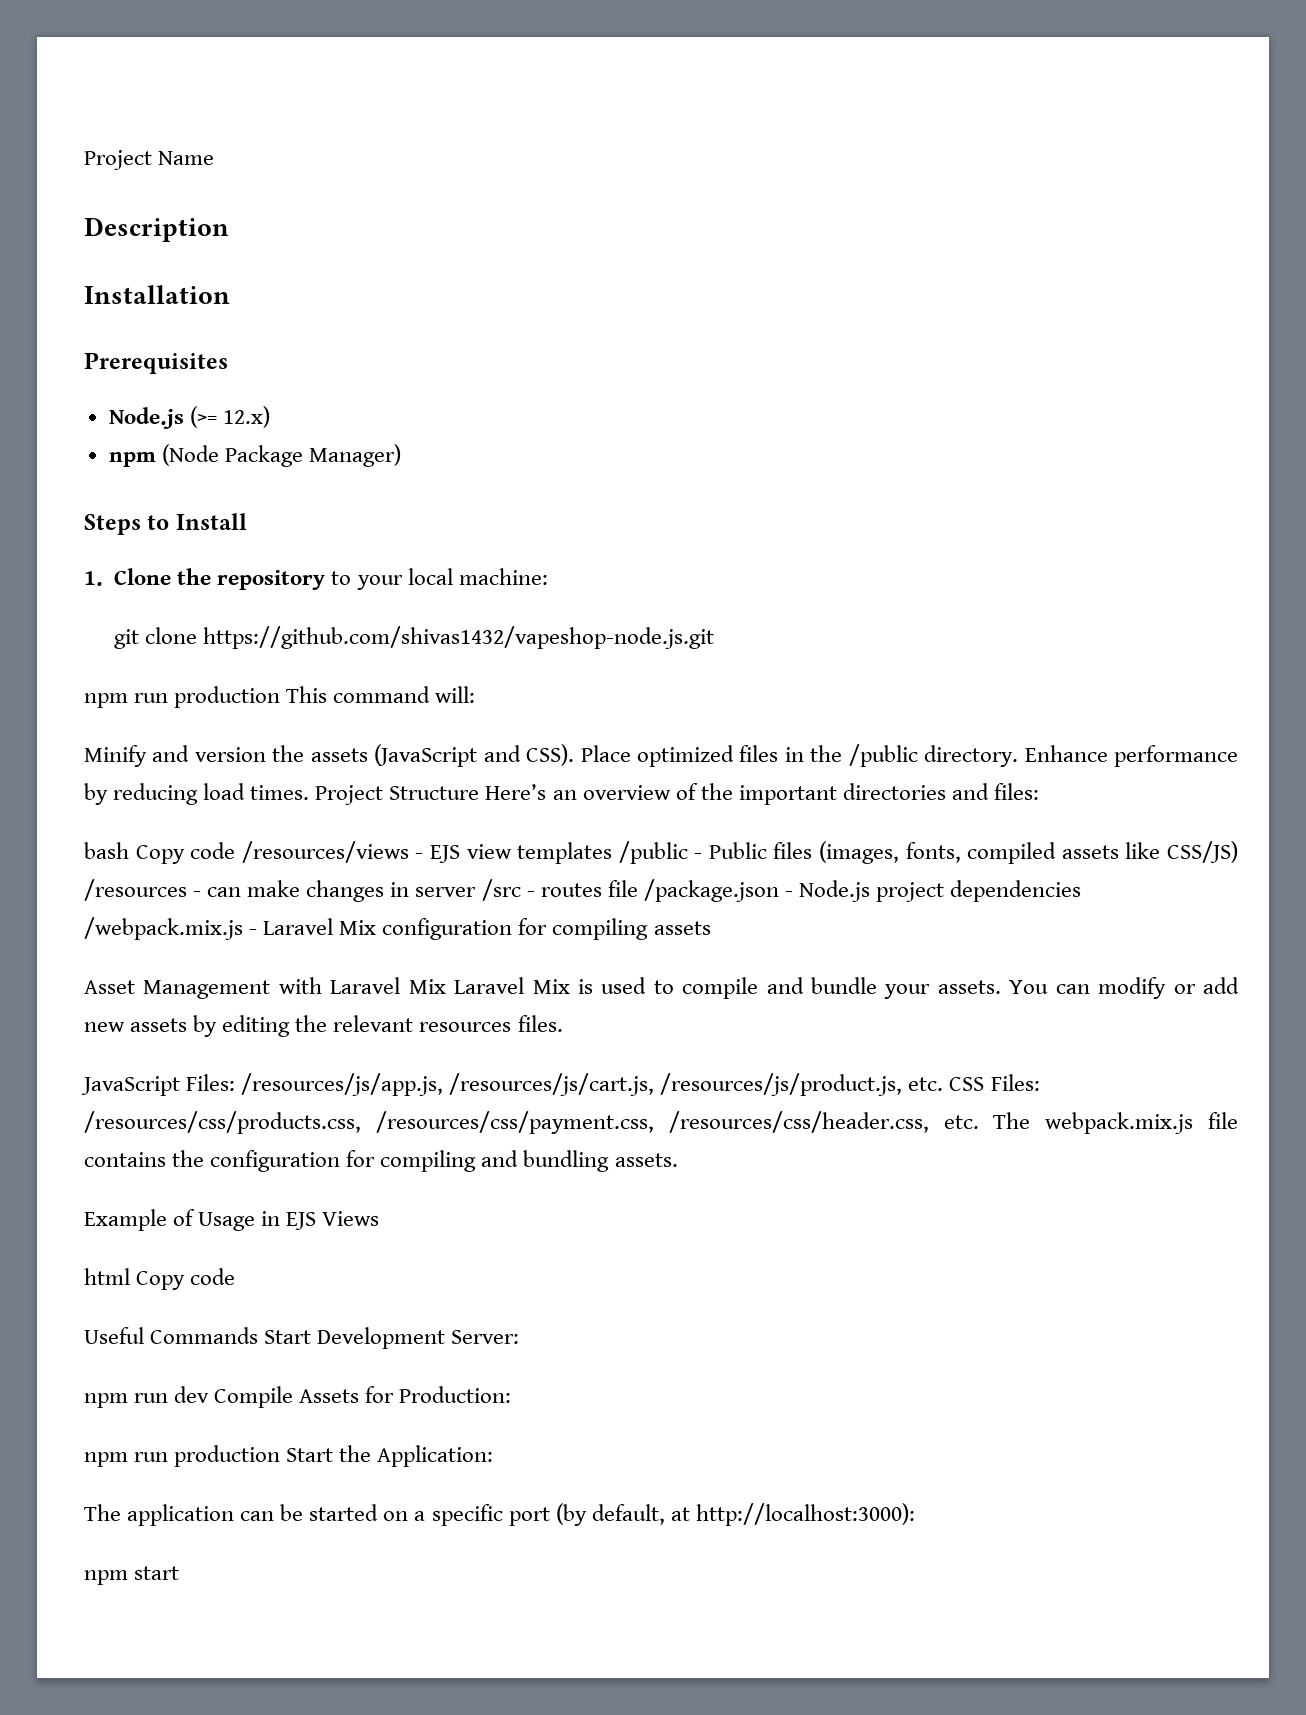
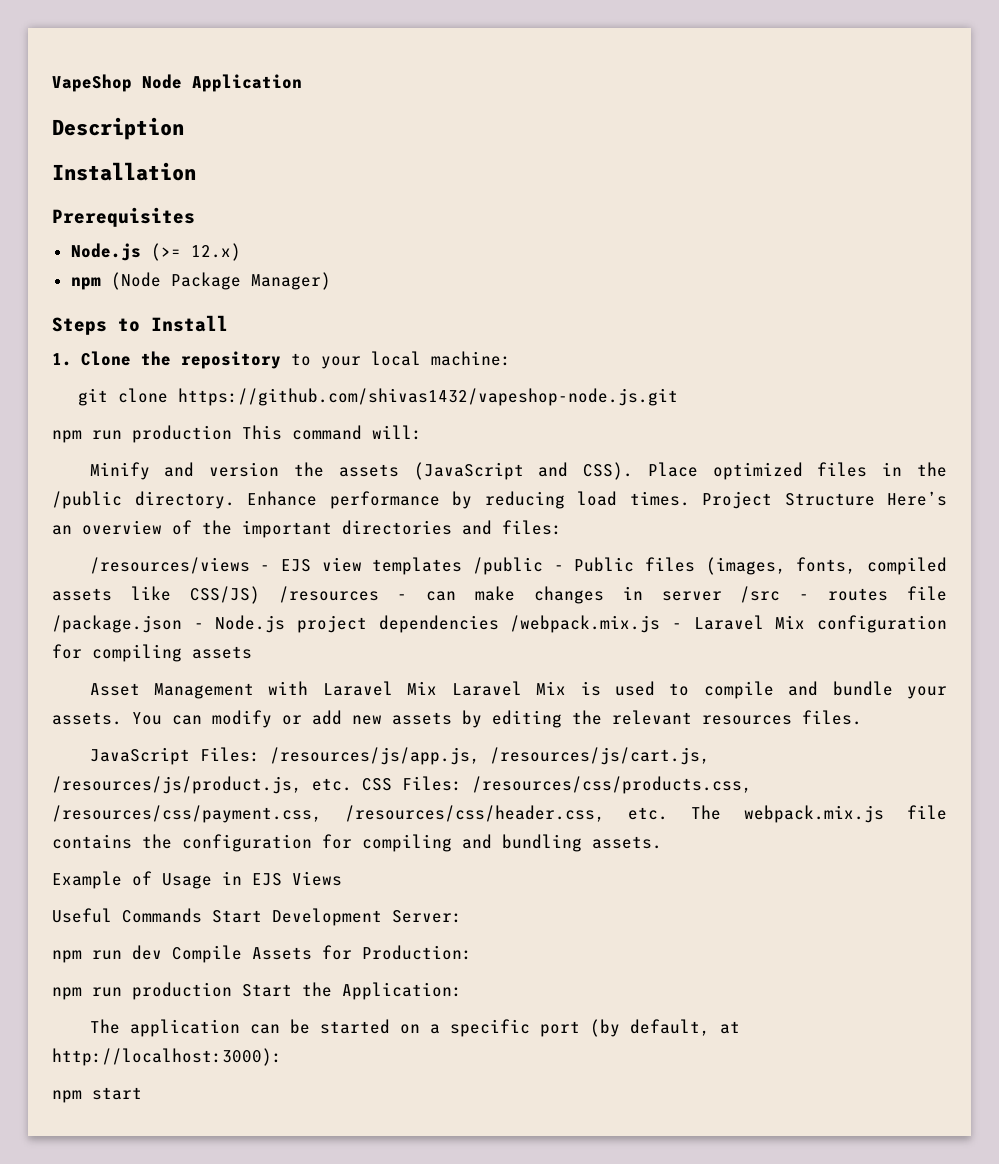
- Project Name
+ VapeShop Node Application
- bash Copy code /resources/views - EJS view templates /public - Public files (images, fonts, compiled assets like CSS/JS) /resources - can make changes in server /src - routes file /package.json - Node.js project dependencies /webpack.mix.js - Laravel Mix configuration for compiling assets
+ /resources/views - EJS view templates /public - Public files (images, fonts, compiled assets like CSS/JS) /resources - can make changes in server /src - routes file /package.json - Node.js project dependencies /webpack.mix.js - Laravel Mix configuration for compiling assets
- html Copy code

